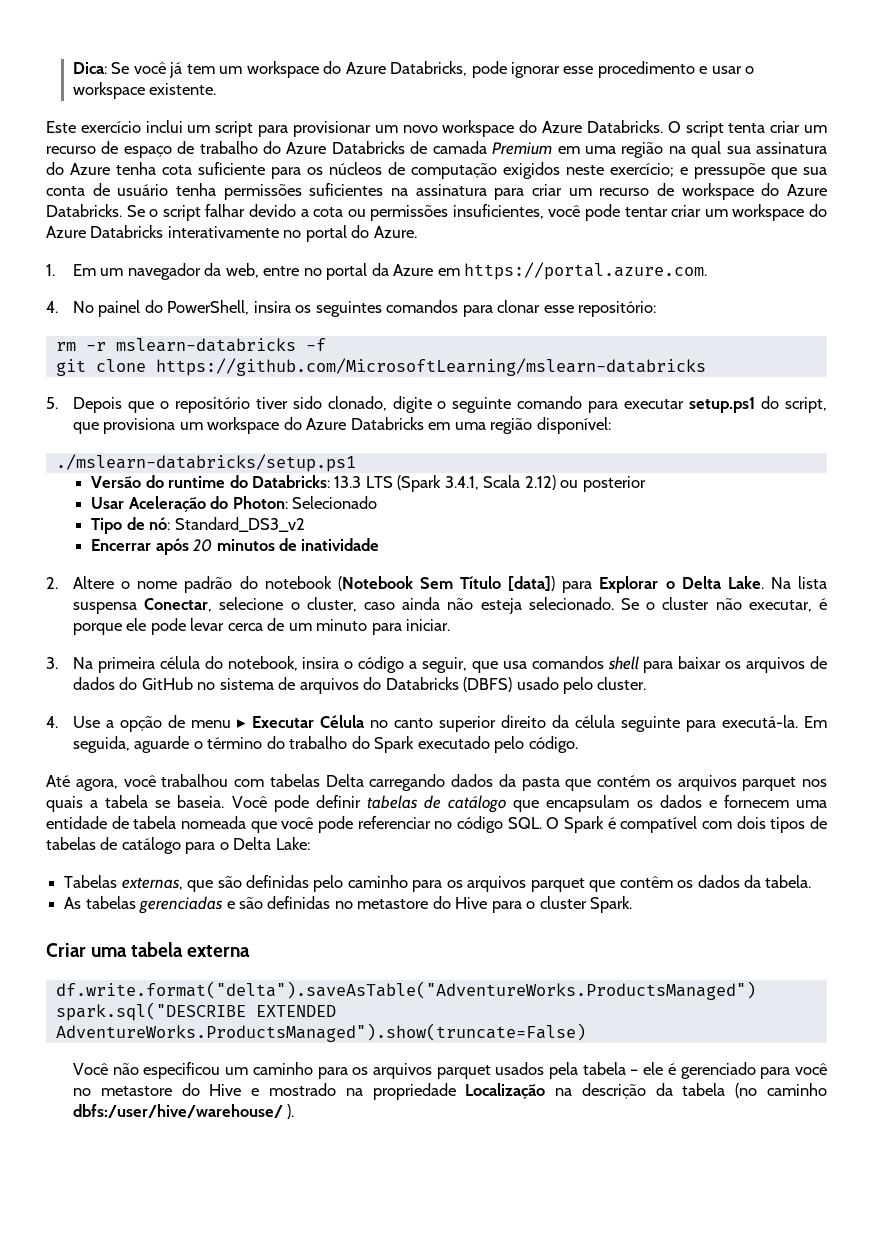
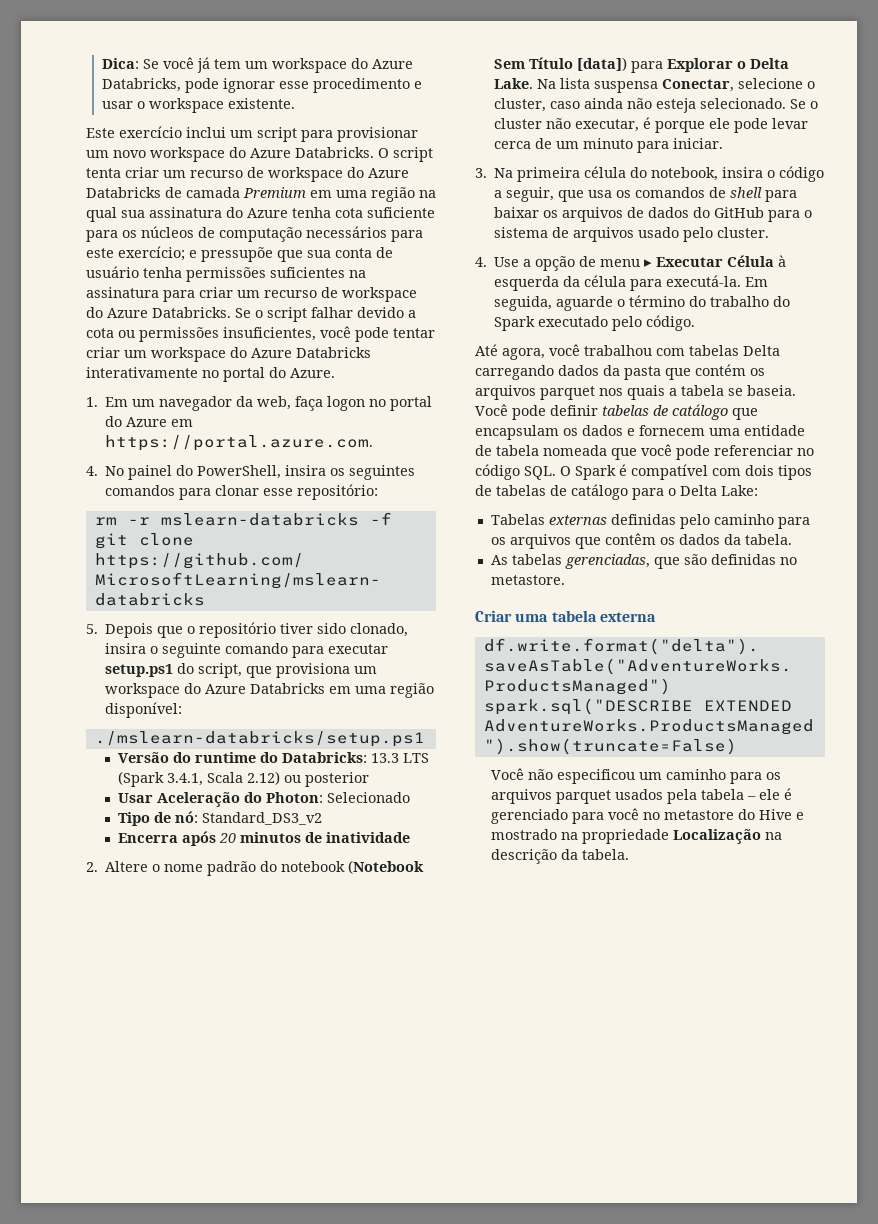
- O script tenta criar um recurso de espaço de trabalho do Azure Databricks de camada Premium em uma região na qual sua assinatura do Azure tenha cota suficiente para os núcleos de computação exigidos neste exercício; e pressupõe que sua conta de usuário tenha permissões suficientes na assinatura para criar um recurso de workspace do Azure Databricks.
+ O script tenta criar um recurso de workspace do Azure Databricks de camada Premium em uma região na qual sua assinatura do Azure tenha cota suficiente para os núcleos de computação necessários para este exercício; e pressupõe que sua conta de usuário tenha permissões suficientes na assinatura para criar um recurso de workspace do Azure Databricks.
- 1. Em um navegador da web, entre no portal da Azure em https://portal.azure.com.
+ 1. Em um navegador da web, faça logon no portal do Azure em https://portal.azure.com.
- 5. Depois que o repositório tiver sido clonado, digite o seguinte comando para executar setup.ps1 do script, que provisiona um workspace do Azure Databricks em uma região disponível:
+ 5. Depois que o repositório tiver sido clonado, insira o seguinte comando para executar setup.ps1 do script, que provisiona um workspace do Azure Databricks em uma região disponível:
- Encerrar após 20 minutos de inatividade
+ Encerra após 20 minutos de inatividade
- 3. Na primeira célula do notebook, insira o código a seguir, que usa comandos shell para baixar os arquivos de dados do GitHub no sistema de arquivos do Databricks (DBFS) usado pelo cluster.
+ 3. Na primeira célula do notebook, insira o código a seguir, que usa os comandos de shell para baixar os arquivos de dados do GitHub para o sistema de arquivos usado pelo cluster.
- 4. Use a opção de menu ▸ Executar Célula no canto superior direito da célula seguinte para executá-la.
+ 4. Use a opção de menu ▸ Executar Célula à esquerda da célula para executá-la.
- Tabelas externas, que são definidas pelo caminho para os arquivos parquet que contêm os dados da tabela.
+ Tabelas externas definidas pelo caminho para os arquivos que contêm os dados da tabela.
- As tabelas gerenciadas e são definidas no metastore do Hive para o cluster Spark.
+ As tabelas gerenciadas, que são definidas no metastore.
- Você não especificou um caminho para os arquivos parquet usados pela tabela – ele é gerenciado para você no metastore do Hive e mostrado na propriedade Localização na descrição da tabela (no caminho dbfs:/user/hive/warehouse/ ).
+ Você não especificou um caminho para os arquivos parquet usados pela tabela – ele é gerenciado para você no metastore do Hive e mostrado na propriedade Localização na descrição da tabela.

